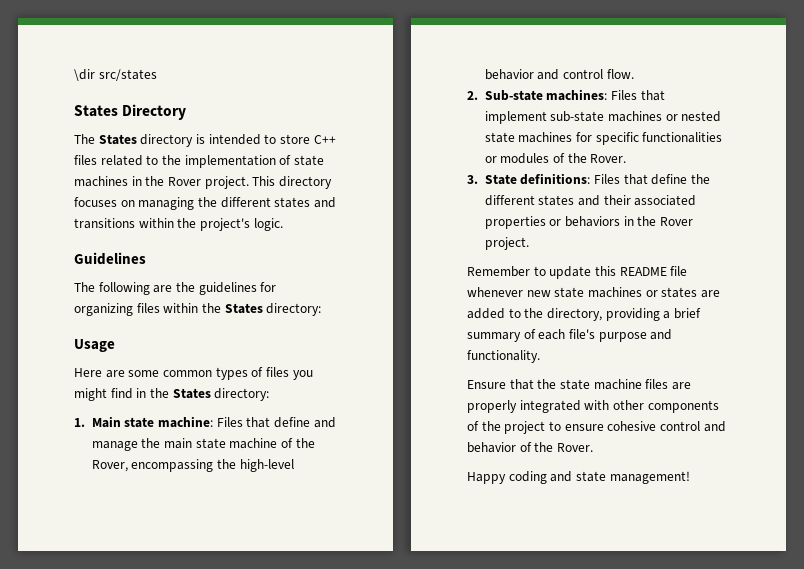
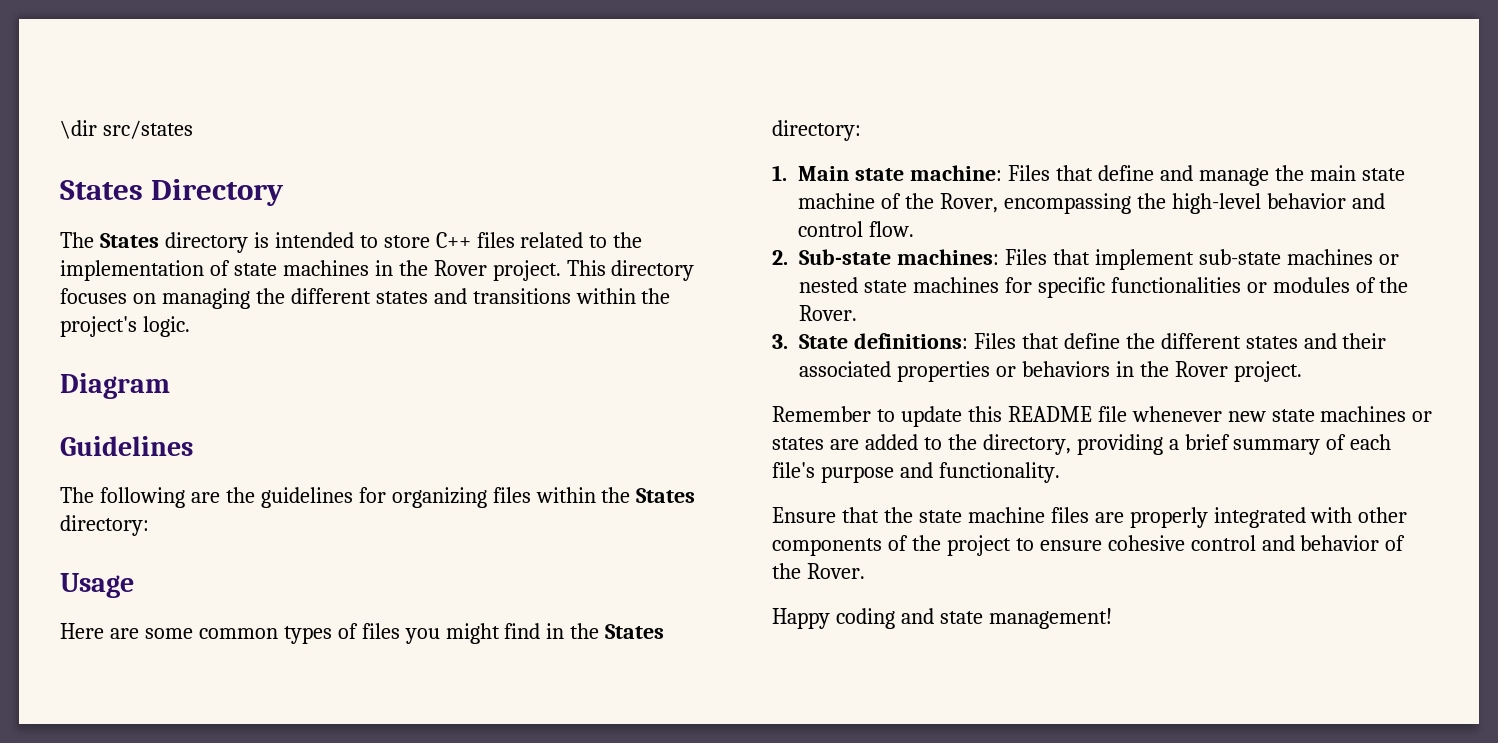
+ Diagram

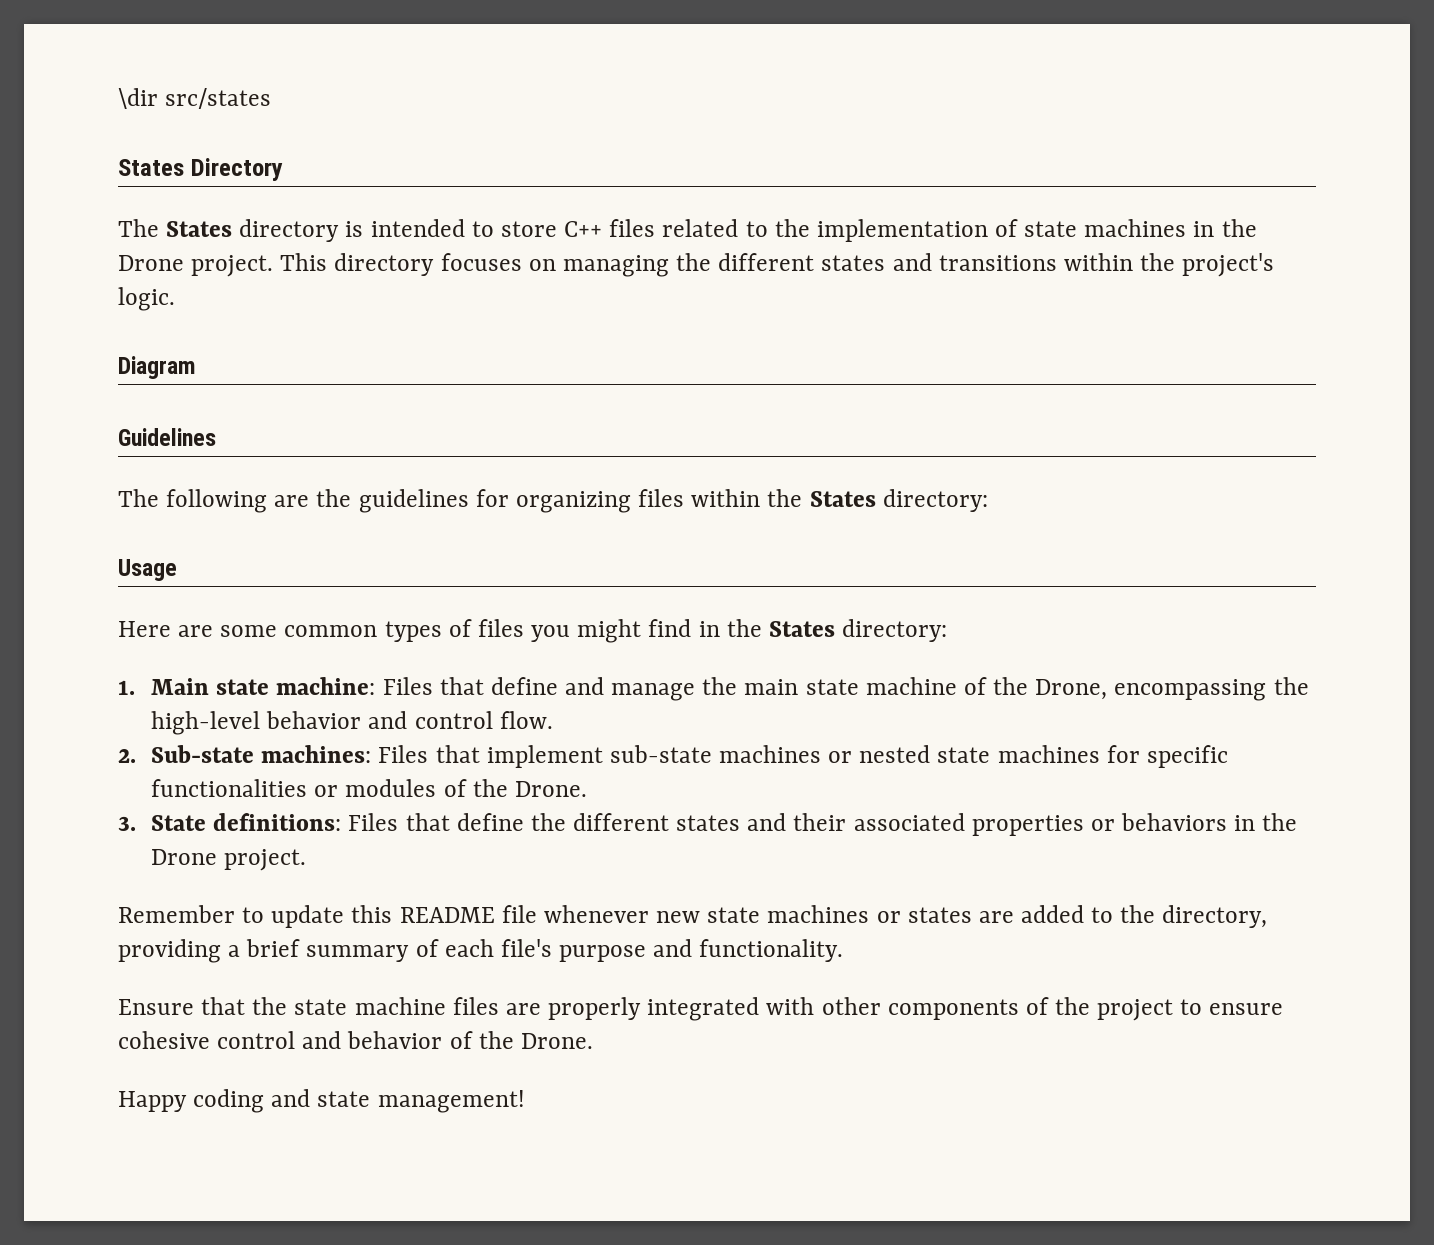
- The States directory is intended to store C++ files related to the implementation of state machines in the Rover project.
+ The States directory is intended to store C++ files related to the implementation of state machines in the Drone project.
- 1. Main state machine: Files that define and manage the main state machine of the Rover, encompassing the high-level behavior and control flow.
+ 1. Main state machine: Files that define and manage the main state machine of the Drone, encompassing the high-level behavior and control flow.
- 2. Sub-state machines: Files that implement sub-state machines or nested state machines for specific functionalities or modules of the Rover.
+ 2. Sub-state machines: Files that implement sub-state machines or nested state machines for specific functionalities or modules of the Drone.
- 3. State definitions: Files that define the different states and their associated properties or behaviors in the Rover project.
+ 3. State definitions: Files that define the different states and their associated properties or behaviors in the Drone project.
- Ensure that the state machine files are properly integrated with other components of the project to ensure cohesive control and behavior of the Rover.
+ Ensure that the state machine files are properly integrated with other components of the project to ensure cohesive control and behavior of the Drone.

